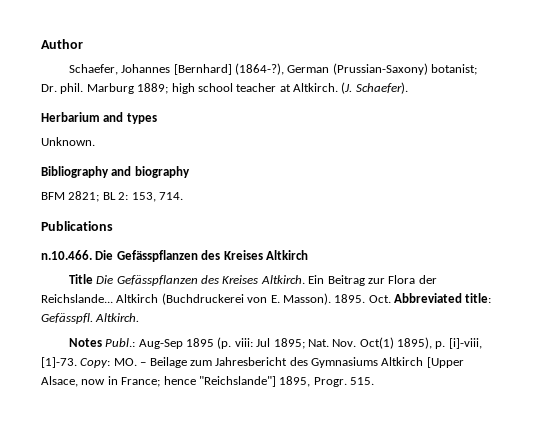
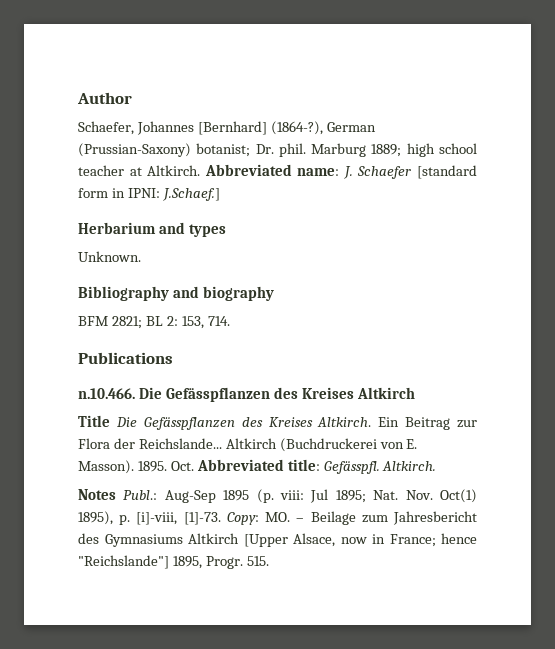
- (J. Schaefer).
+ Abbreviated name: J. Schaefer [standard form in IPNI: J.Schaef.]

